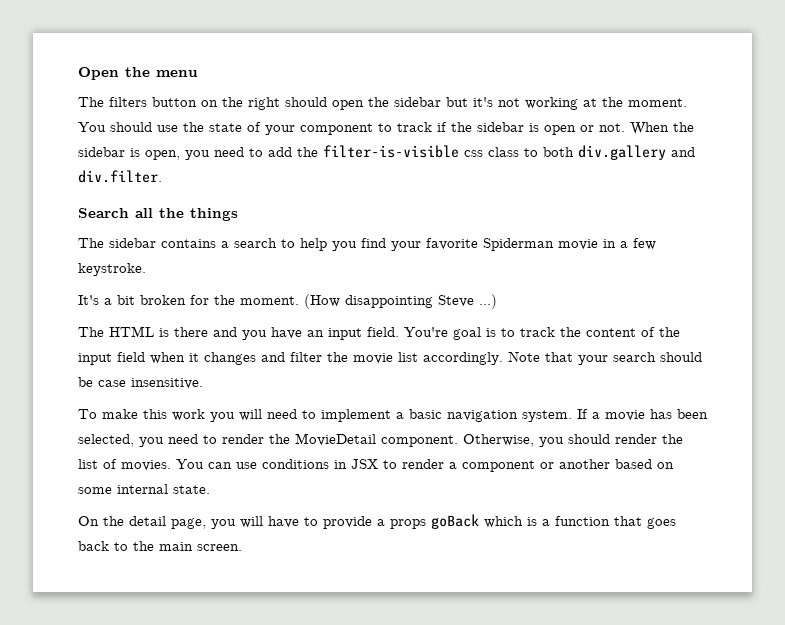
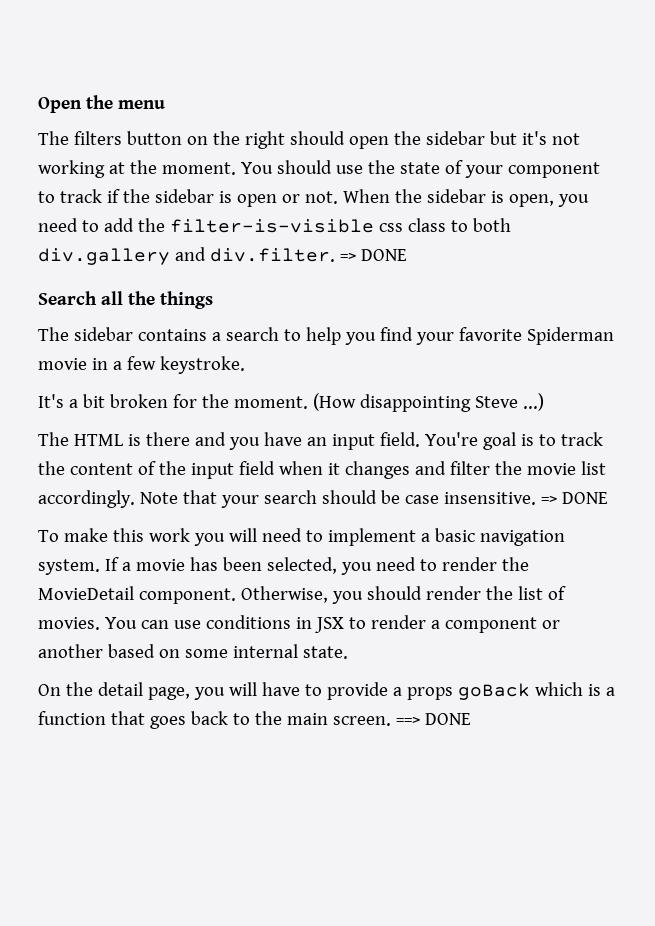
- When the sidebar is open, you need to add the filter-is-visible css class to both div.gallery and div.filter.
+ When the sidebar is open, you need to add the filter-is-visible css class to both div.gallery and div.filter. => DONE
- Note that your search should be case insensitive.
+ Note that your search should be case insensitive. => DONE
+ ==> DONE

